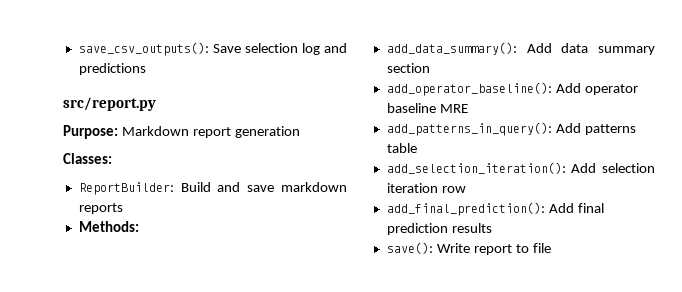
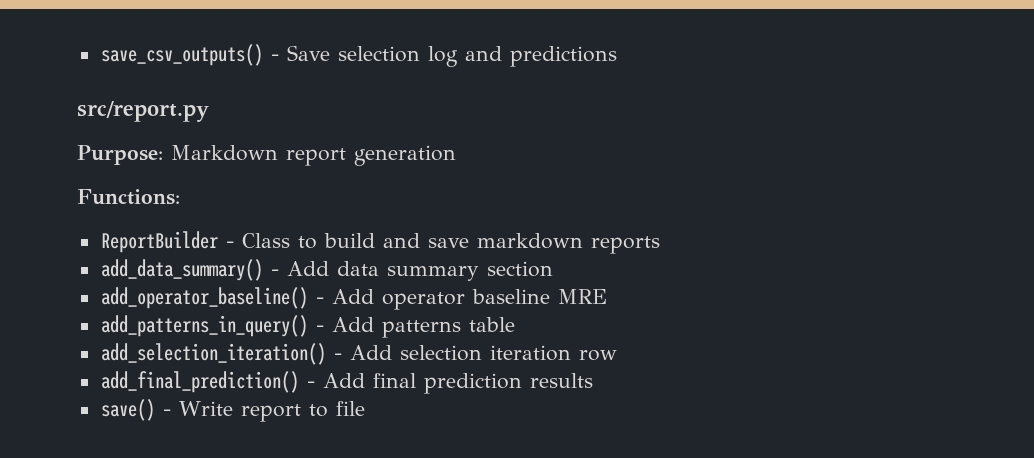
- save_csv_outputs(): Save selection log and predictions
+ save_csv_outputs() - Save selection log and predictions
- Classes:
- ReportBuilder: Build and save markdown reports
+ Functions:
+ ReportBuilder - Class to build and save markdown reports
- Methods:
- add_data_summary(): Add data summary section
+ add_data_summary() - Add data summary section
- add_operator_baseline(): Add operator baseline MRE
+ add_operator_baseline() - Add operator baseline MRE
- add_patterns_in_query(): Add patterns table
+ add_patterns_in_query() - Add patterns table
- add_selection_iteration(): Add selection iteration row
+ add_selection_iteration() - Add selection iteration row
- add_final_prediction(): Add final prediction results
+ add_final_prediction() - Add final prediction results
- save(): Write report to file
+ save() - Write report to file

